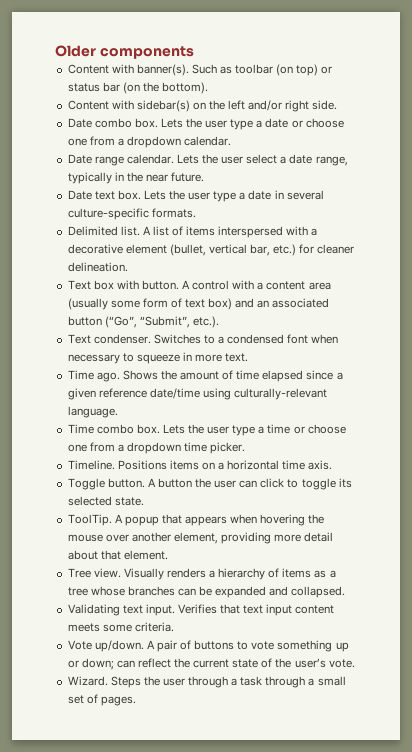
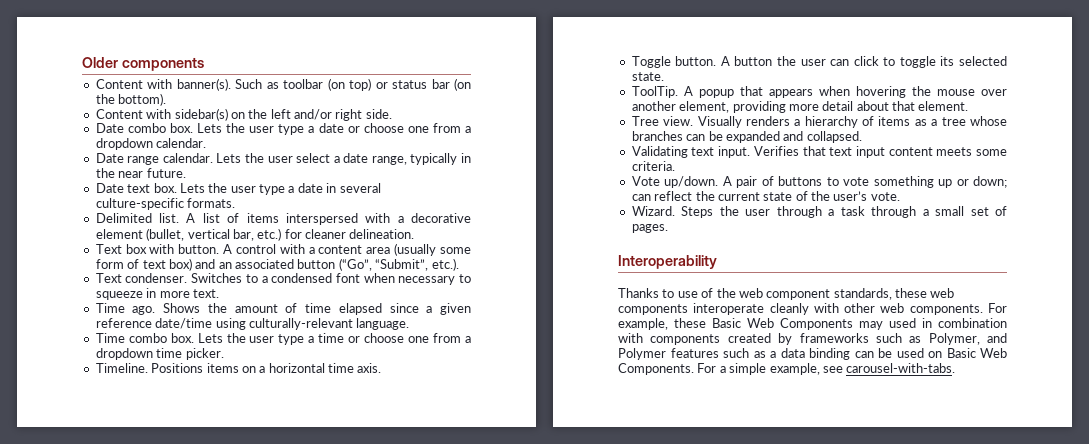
+ Interoperability
+ Thanks to use of the web component standards, these web components interoperate cleanly with other web components. For example, these Basic Web Components may used in combination with components created by frameworks such as Polymer, and Polymer features such as a data binding can be used on Basic Web Components. For a simple example, see carousel-with-tabs.

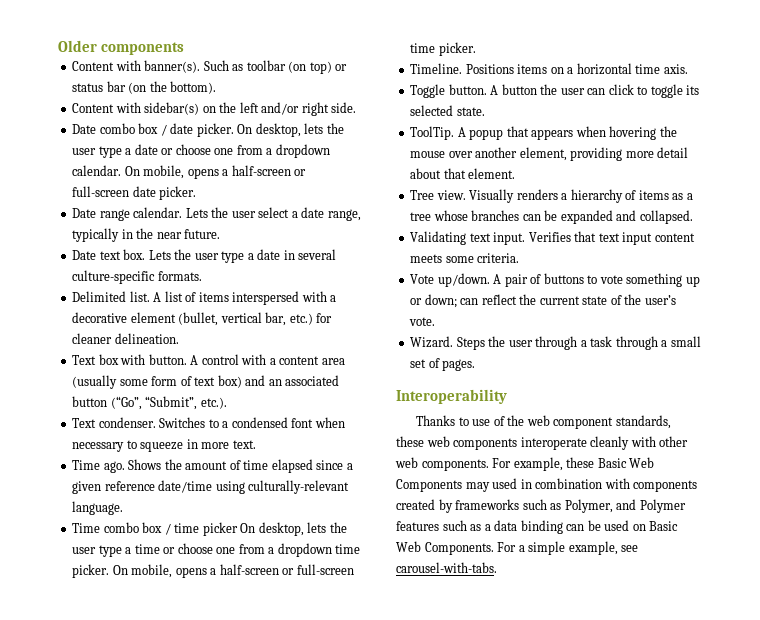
- Date combo box. Lets the user type a date or choose one from a dropdown calendar.
+ Date combo box / date picker. On desktop, lets the user type a date or choose one from a dropdown calendar. On mobile, opens a half-screen or full-screen date picker.
- Time combo box. Lets the user type a time or choose one from a dropdown time picker.
+ Time combo box / time picker On desktop, lets the user type a time or choose one from a dropdown time picker. On mobile, opens a half-screen or full-screen time picker.

